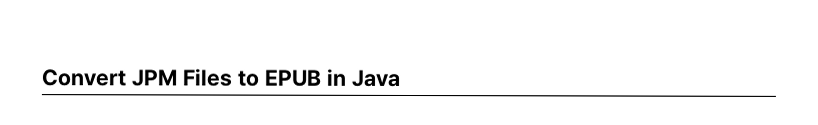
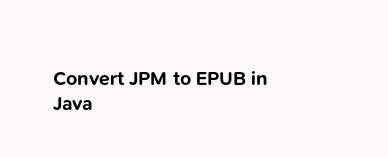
- Convert JPM Files to EPUB in Java
+ Convert JPM to EPUB in Java

